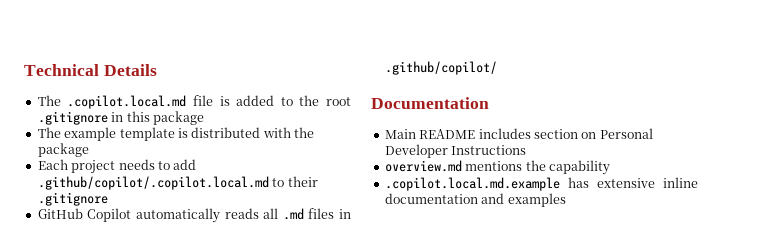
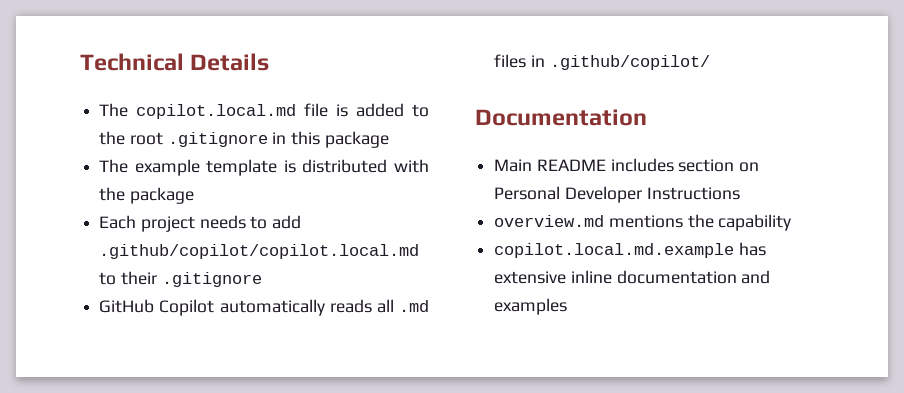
- The .copilot.local.md file is added to the root .gitignore in this package
+ The copilot.local.md file is added to the root .gitignore in this package
- Each project needs to add .github/copilot/.copilot.local.md to their .gitignore
+ Each project needs to add .github/copilot/copilot.local.md to their .gitignore
- .copilot.local.md.example has extensive inline documentation and examples
+ copilot.local.md.example has extensive inline documentation and examples

